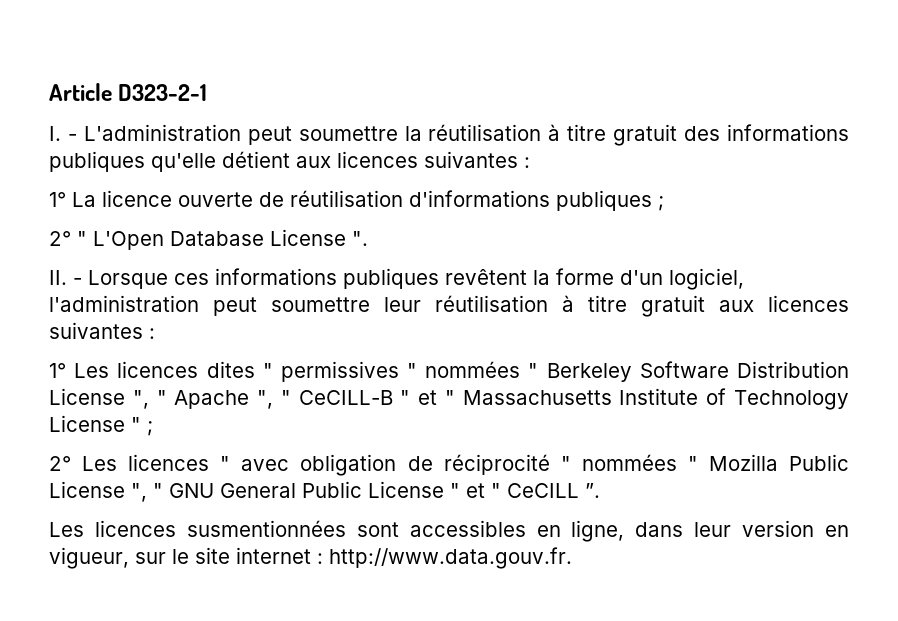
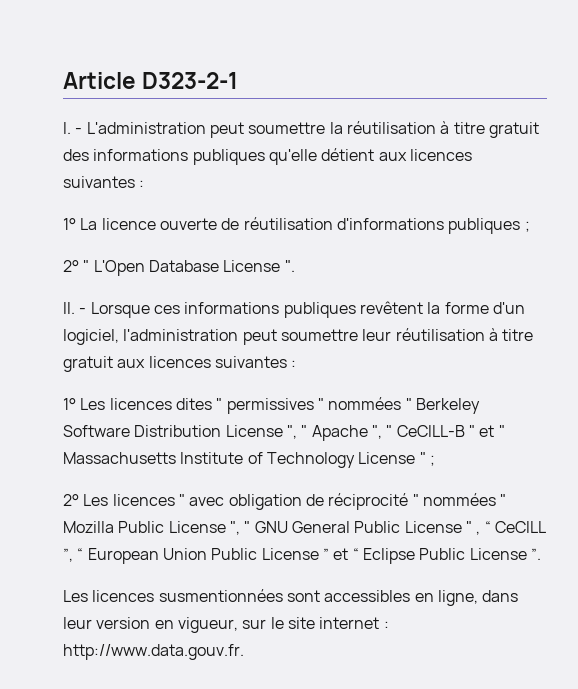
- 2° Les licences " avec obligation de réciprocité " nommées " Mozilla Public License ", " GNU General Public License " et " CeCILL ”.
+ 2° Les licences " avec obligation de réciprocité " nommées " Mozilla Public License ", " GNU General Public License " , “ CeCILL ”, “ European Union Public License ” et “ Eclipse Public License ”.

